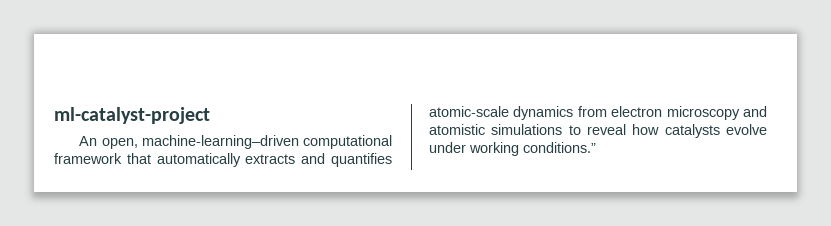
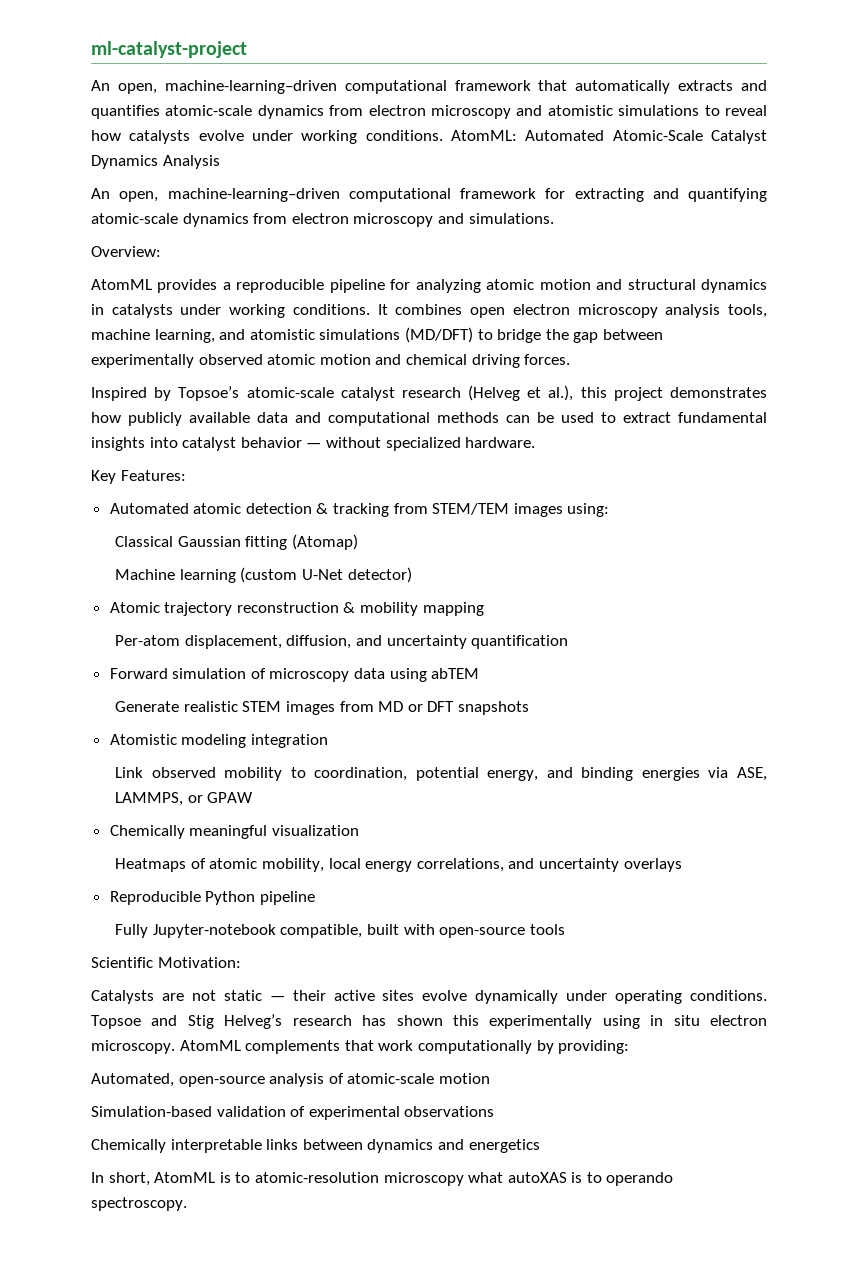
- An open, machine-learning–driven computational framework that automatically extracts and quantifies atomic-scale dynamics from electron microscopy and atomistic simulations to reveal how catalysts evolve under working conditions.”
+ An open, machine-learning–driven computational framework that automatically extracts and quantifies atomic-scale dynamics from electron microscopy and atomistic simulations to reveal how catalysts evolve under working conditions. AtomML: Automated Atomic-Scale Catalyst Dynamics Analysis
+ An open, machine-learning–driven computational framework for extracting and quantifying atomic-scale dynamics from electron microscopy and simulations.
+ Overview:
+ AtomML provides a reproducible pipeline for analyzing atomic motion and structural dynamics in catalysts under working conditions. It combines open electron microscopy analysis tools, machine learning, and atomistic simulations (MD/DFT) to bridge the gap between experimentally observed atomic motion and chemical driving forces.
+ Inspired by Topsoe’s atomic-scale catalyst research (Helveg et al.), this project demonstrates how publicly available data and computational methods can be used to extract fundamental insights into catalyst behavior — without specialized hardware.
+ Key Features:
+ Automated atomic detection & tracking from STEM/TEM images using:
+ Classical Gaussian fitting (Atomap)
+ Machine learning (custom U-Net detector)
+ Atomic trajectory reconstruction & mobility mapping
+ Per-atom displacement, diffusion, and uncertainty quantification
+ Forward simulation of microscopy data using abTEM
+ Generate realistic STEM images from MD or DFT snapshots
+ Atomistic modeling integration
+ Link observed mobility to coordination, potential energy, and binding energies via ASE, LAMMPS, or GPAW
+ Chemically meaningful visualization
+ Heatmaps of atomic mobility, local energy correlations, and uncertainty overlays
+ Reproducible Python pipeline
+ Fully Jupyter-notebook compatible, built with open-source tools
+ Scientific Motivation:
+ Catalysts are not static — their active sites evolve dynamically under operating conditions. Topsoe and Stig Helveg’s research has shown this experimentally using in situ electron microscopy. AtomML complements that work computationally by providing:
+ Automated, open-source analysis of atomic-scale motion
+ Simulation-based validation of experimental observations
+ Chemically interpretable links between dynamics and energetics
+ In short, AtomML is to atomic-resolution microscopy what autoXAS is to operando spectroscopy.

